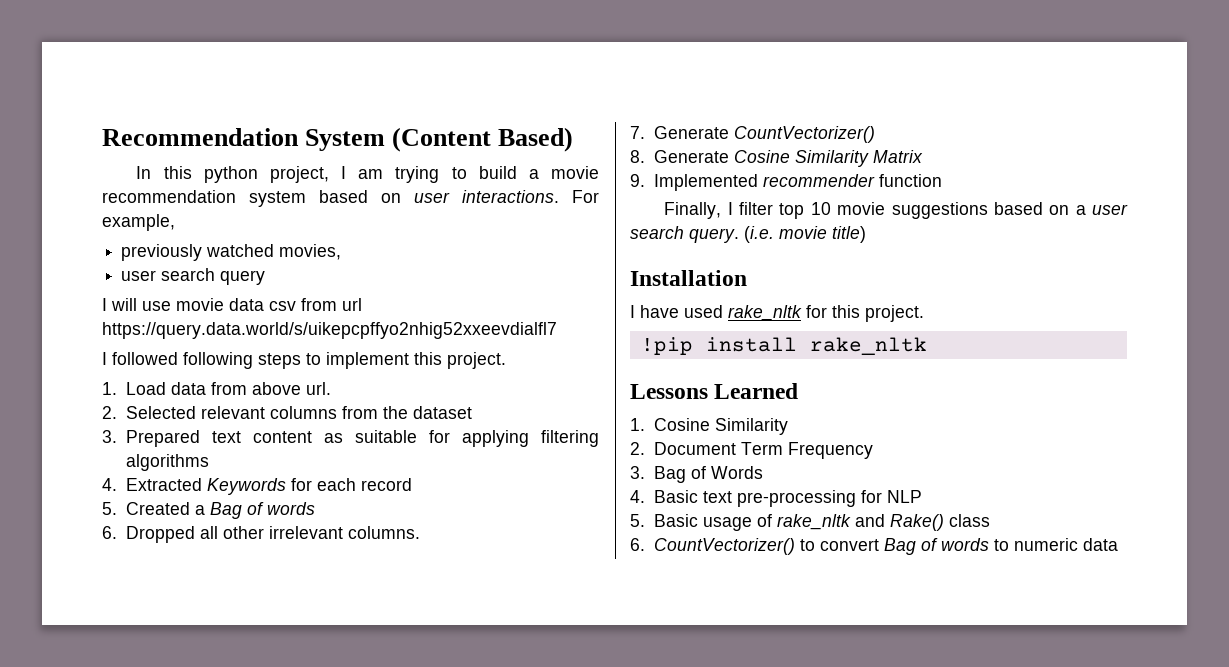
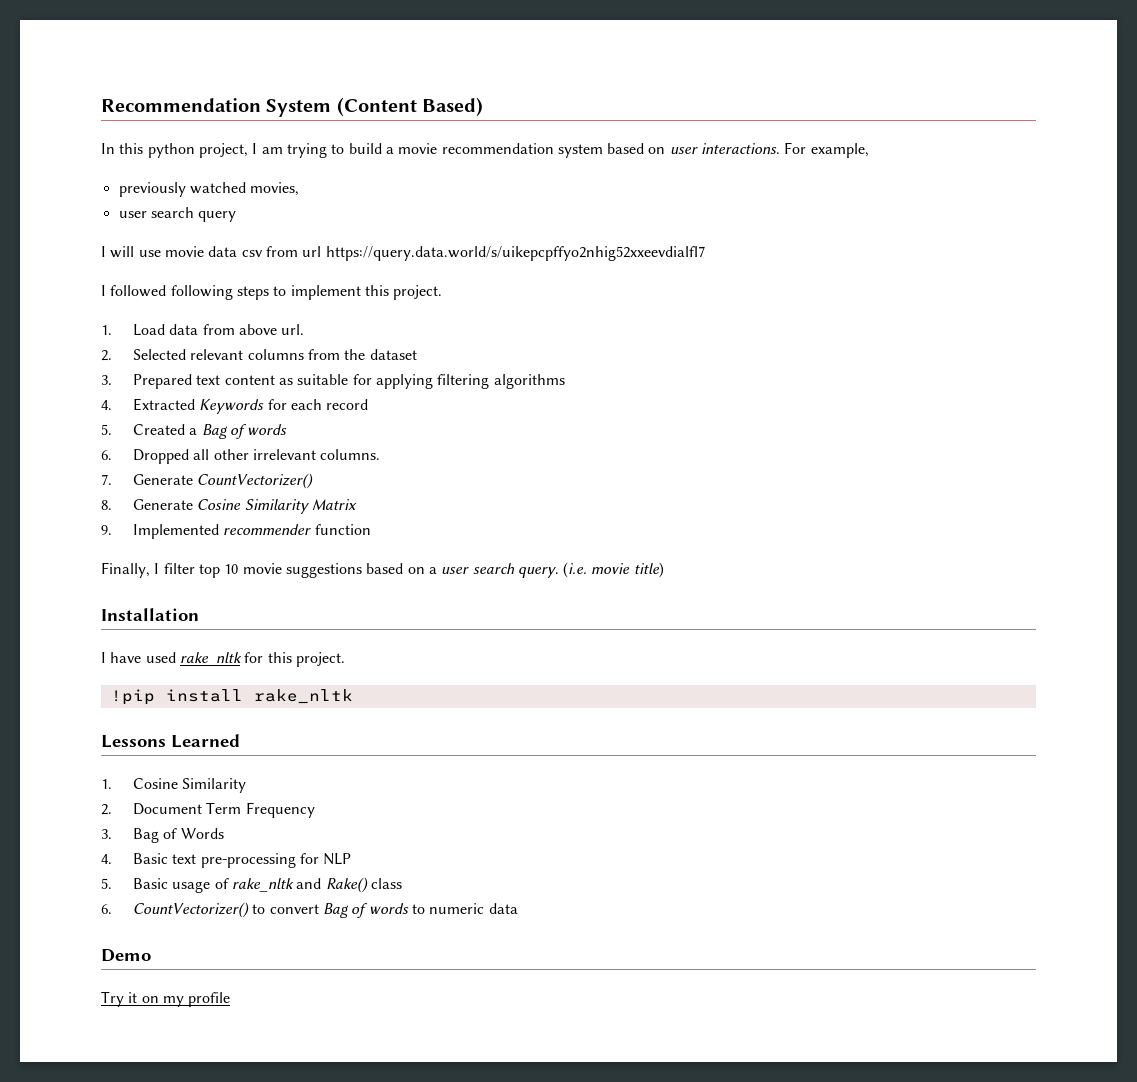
+ Demo
+ Try it on my profile

